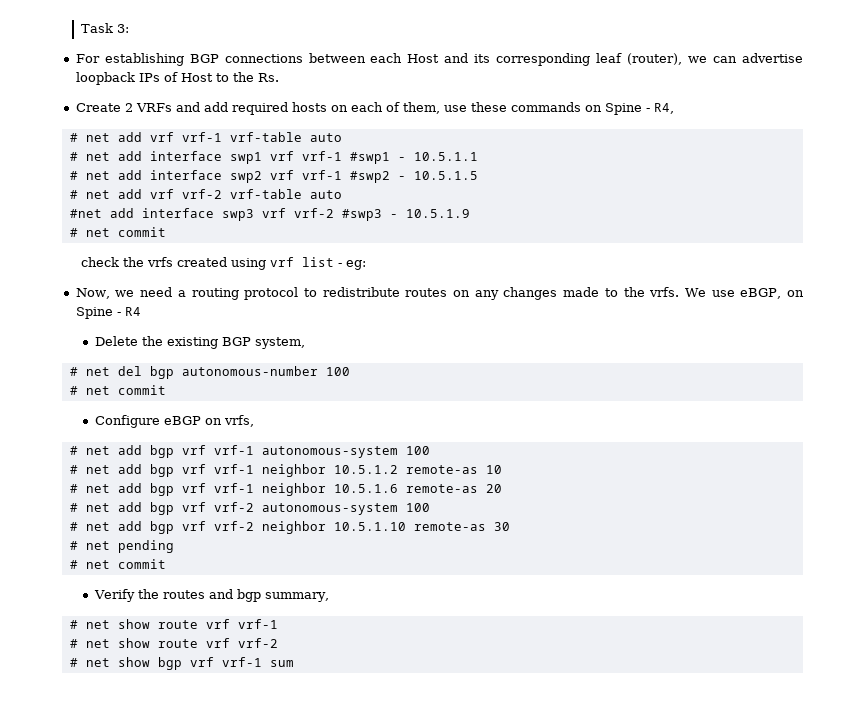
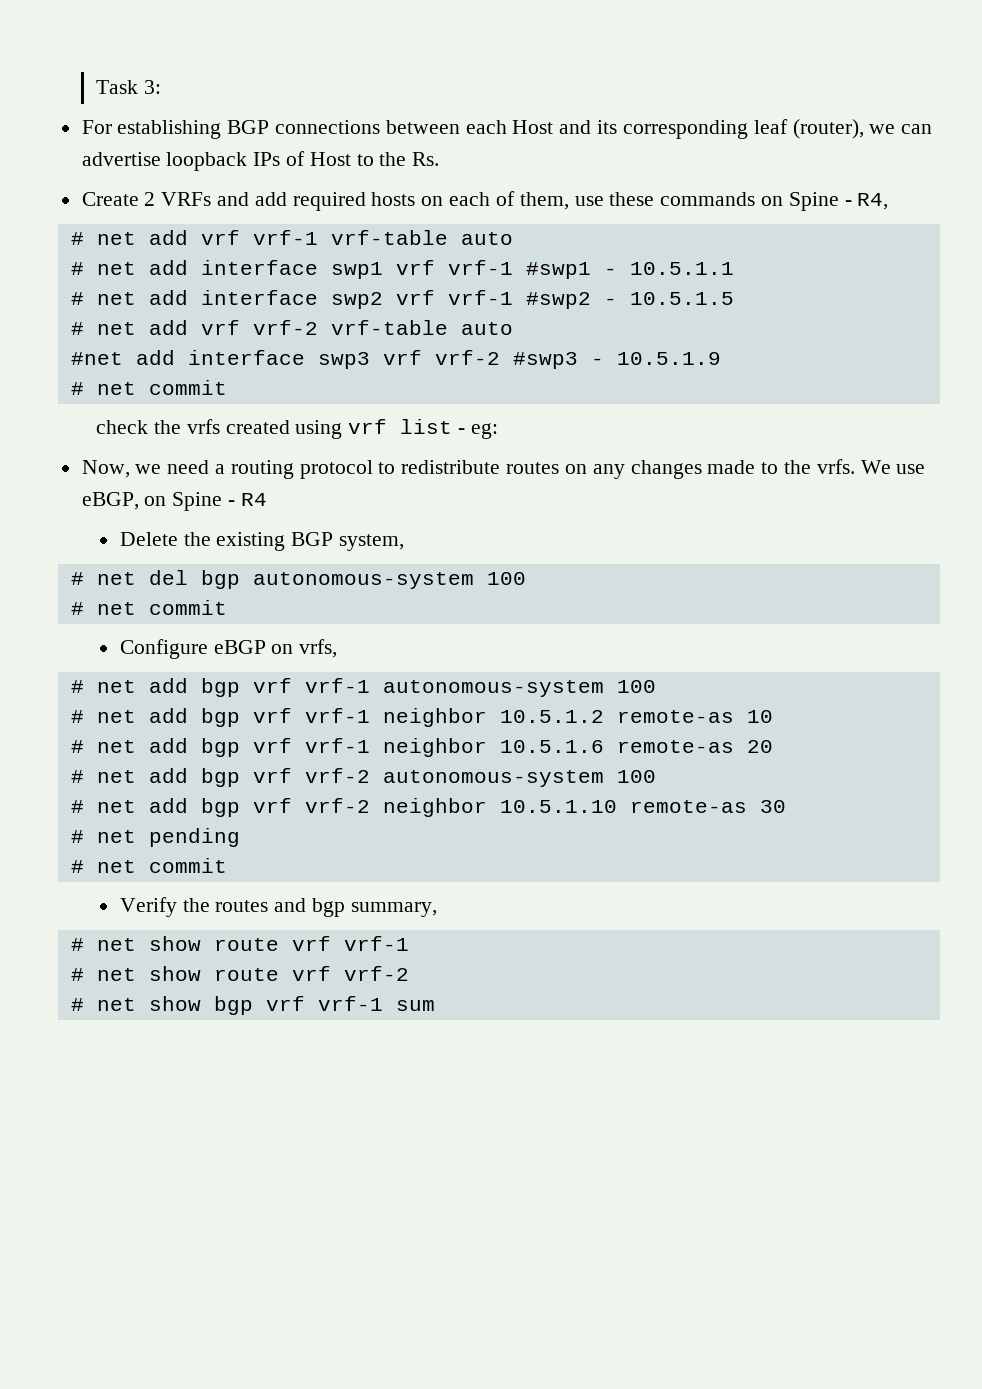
- # net del bgp autonomous-number 100
+ # net del bgp autonomous-system 100

